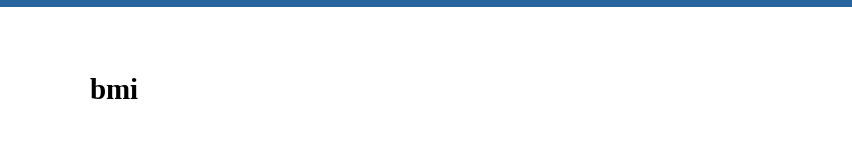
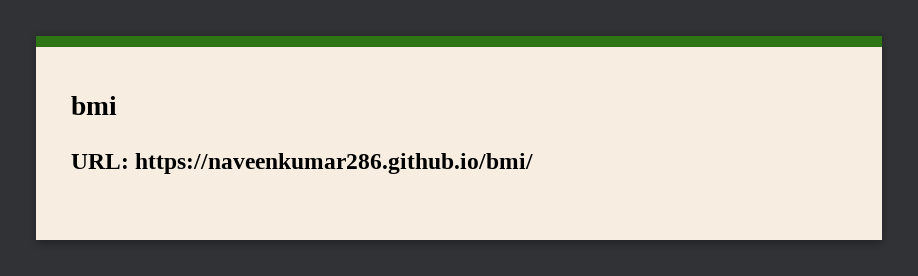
+ URL: https://naveenkumar286.github.io/bmi/

